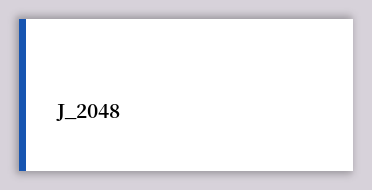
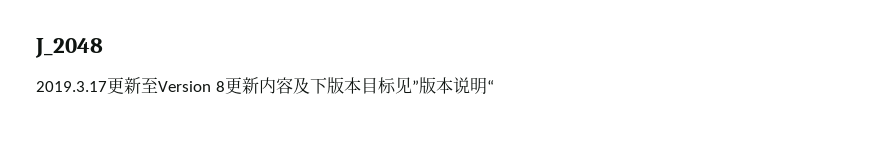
+ 2019.3.17更新至Version 8更新内容及下版本目标见”版本说明“

